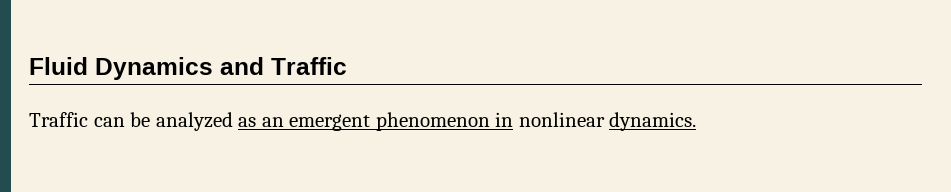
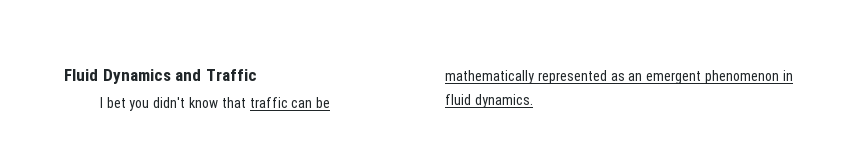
- Traffic can be analyzed as an emergent phenomenon in nonlinear dynamics.
+ I bet you didn't know that traffic can be mathematically represented as an emergent phenomenon in fluid dynamics.

